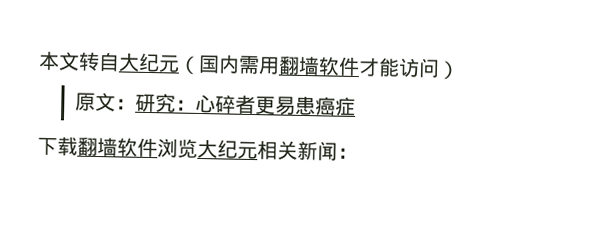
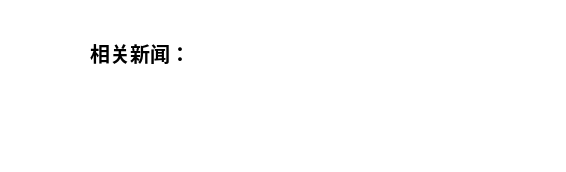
- 本文转自大纪元（国内需用翻墙软件才能访问）
- 原文：研究：心碎者更易患癌症
- 下载翻墙软件浏览大纪元相关新闻：
+ 相关新闻：

